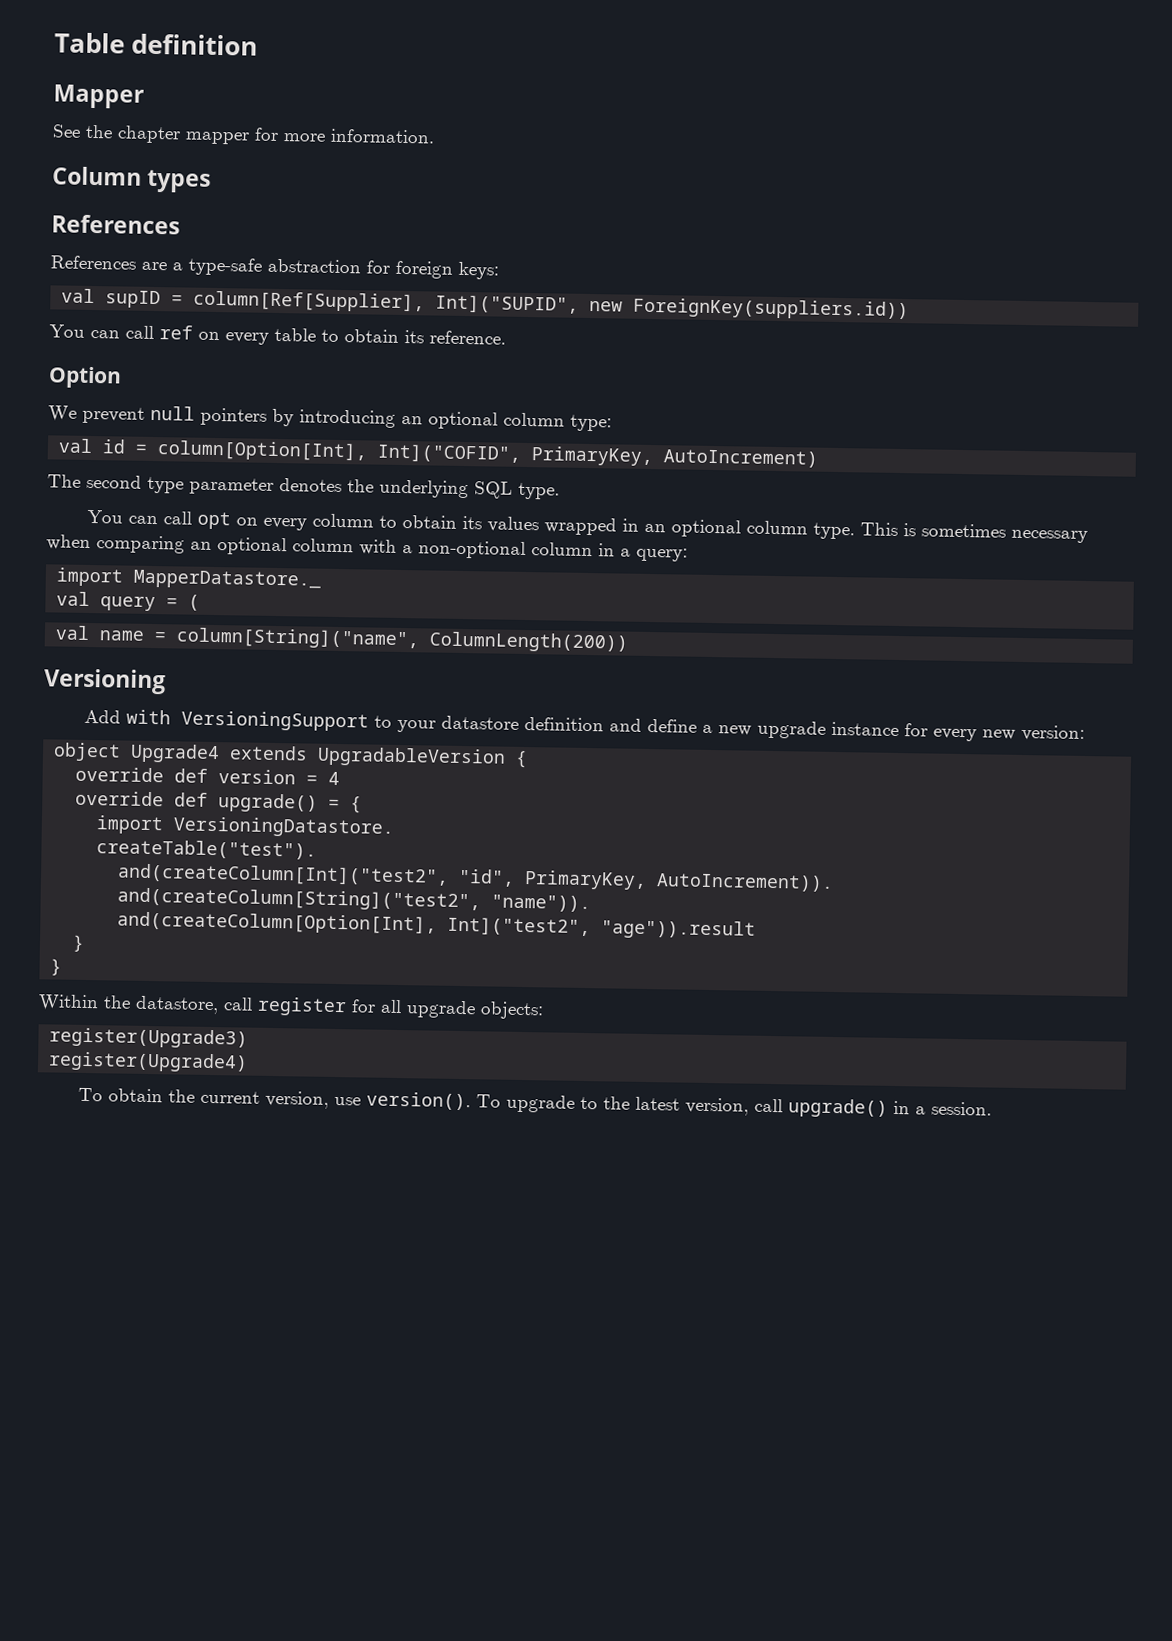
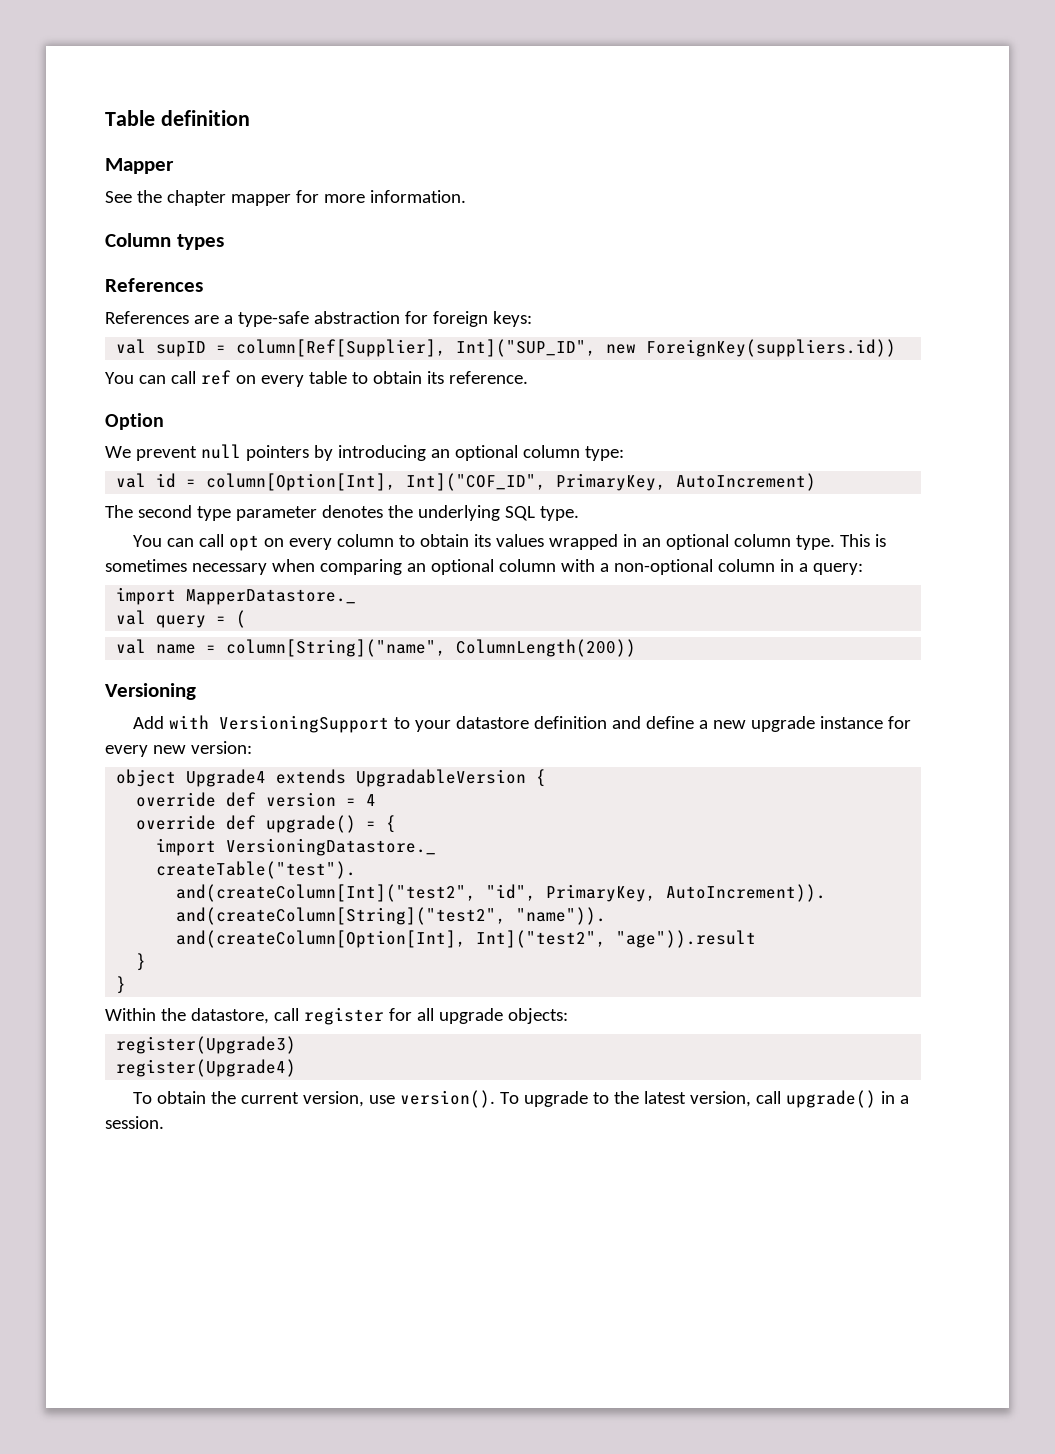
- val supID = column[Ref[Supplier], Int]("SUPID", new ForeignKey(suppliers.id))
+ val supID = column[Ref[Supplier], Int]("SUP_ID", new ForeignKey(suppliers.id))
- val id = column[Option[Int], Int]("COFID", PrimaryKey, AutoIncrement)
+ val id = column[Option[Int], Int]("COF_ID", PrimaryKey, AutoIncrement)
- import VersioningDatastore.
+ import VersioningDatastore._

